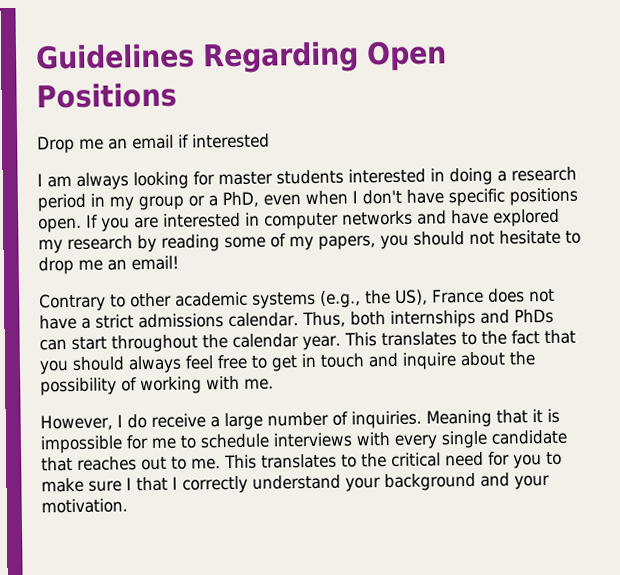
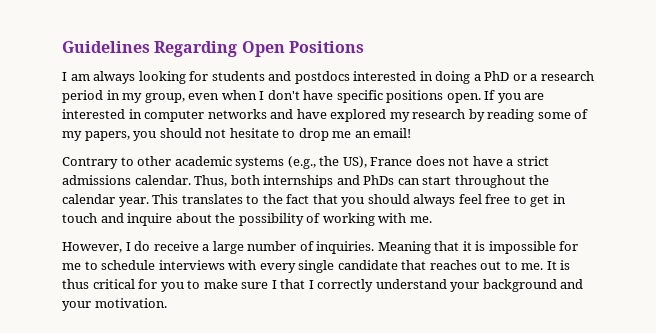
- Drop me an email if interested
- I am always looking for master students interested in doing a research period in my group or a PhD, even when I don't have specific positions open.
+ I am always looking for students and postdocs interested in doing a PhD or a research period in my group, even when I don't have specific positions open.
- This translates to the critical need for you to make sure I that I correctly understand your background and your motivation.
+ It is thus critical for you to make sure I that I correctly understand your background and your motivation.

